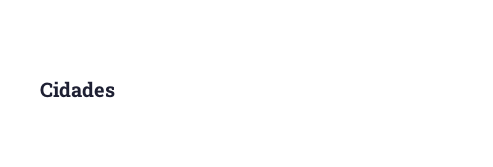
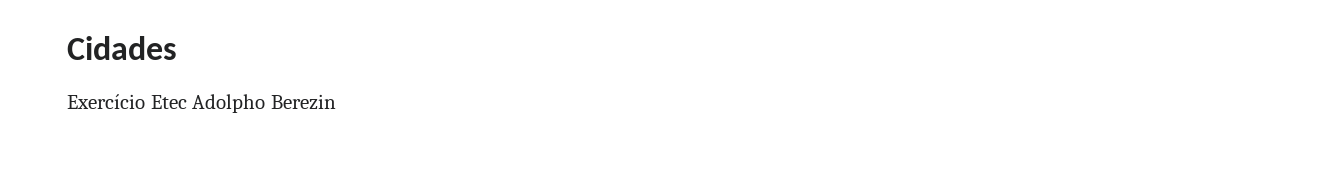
+ Exercício Etec Adolpho Berezin

